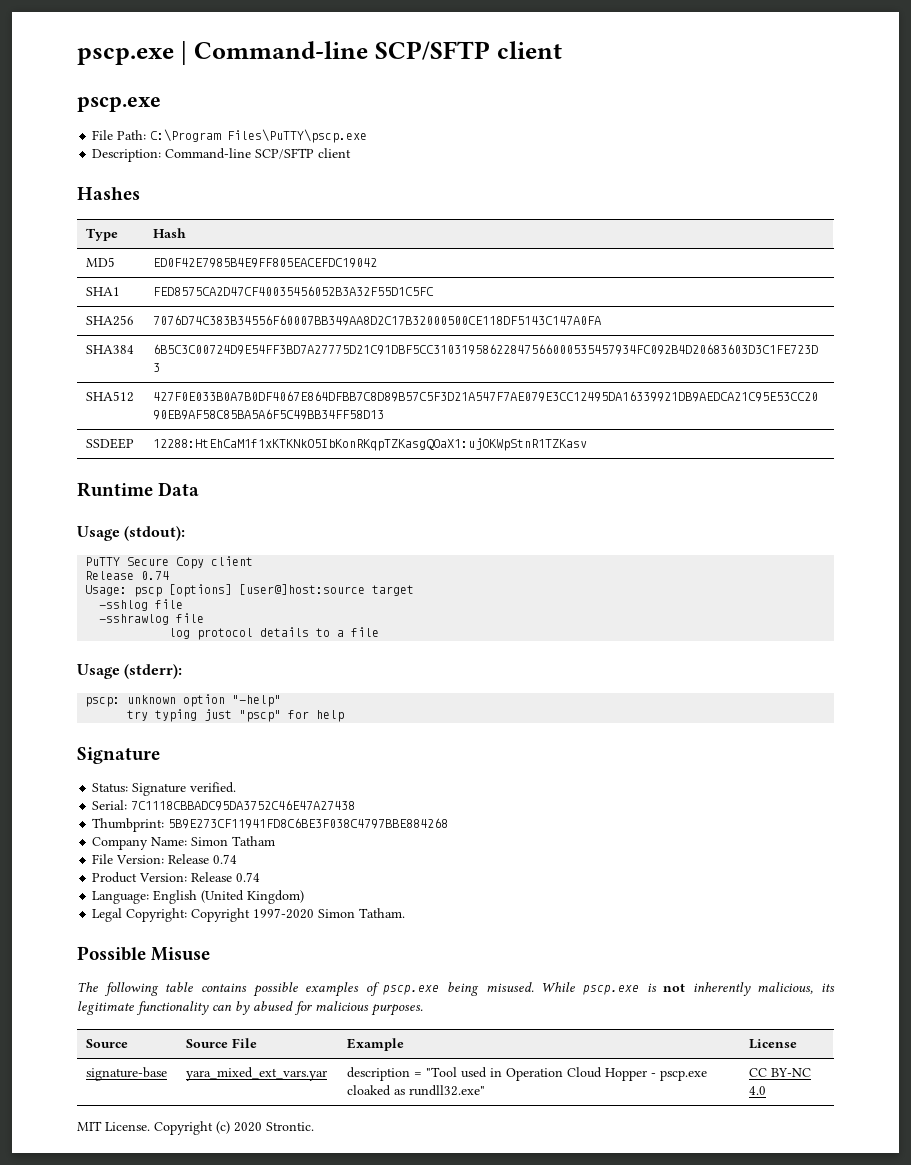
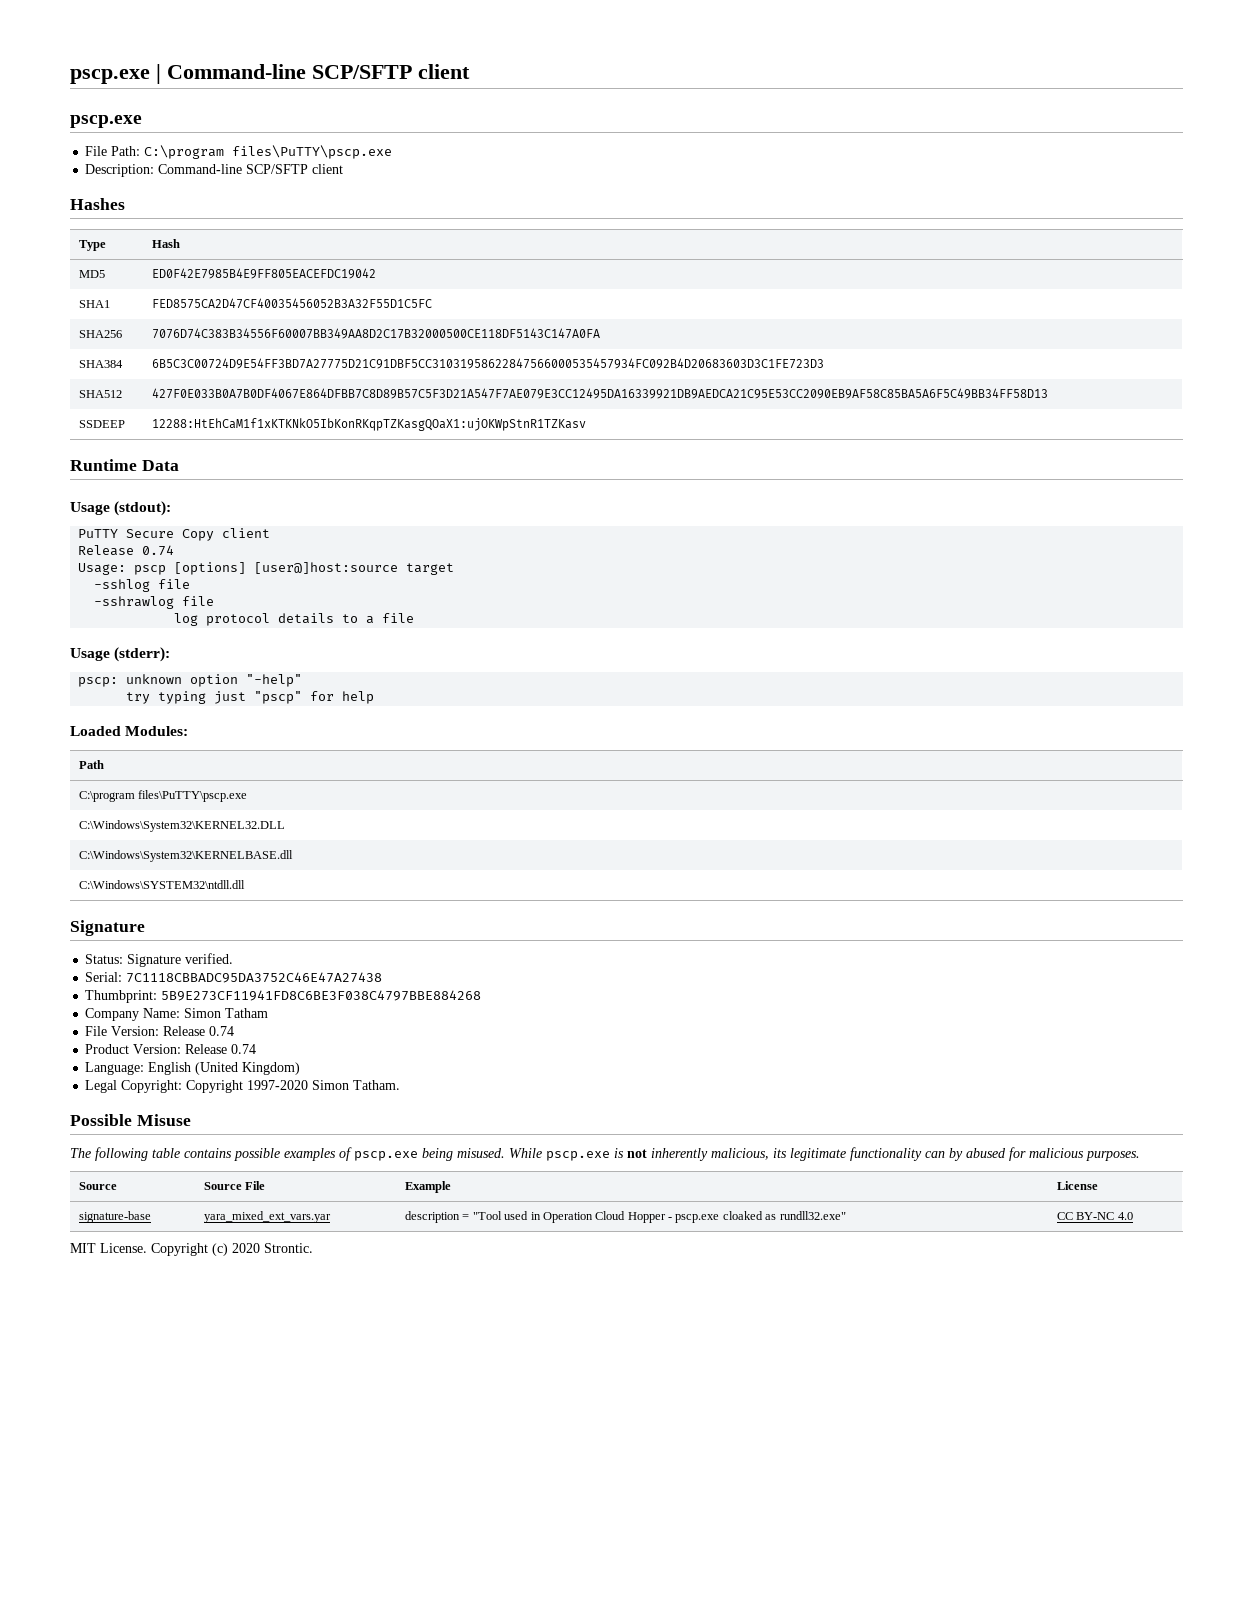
- File Path: C:\Program Files\PuTTY\pscp.exe
+ File Path: C:\program files\PuTTY\pscp.exe
+ Loaded Modules:
+ Path
+ C:\program files\PuTTY\pscp.exe
+ C:\Windows\System32\KERNEL32.DLL
+ C:\Windows\System32\KERNELBASE.dll
+ C:\Windows\SYSTEM32\ntdll.dll

